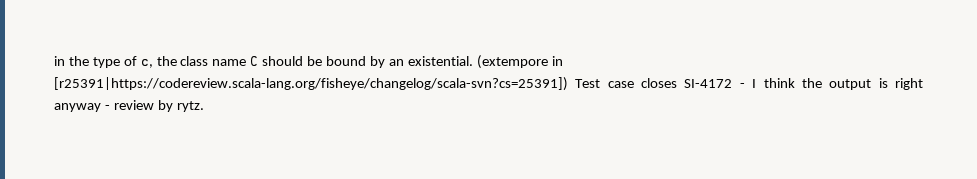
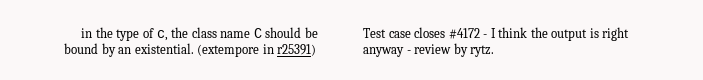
- (extempore in [r25391|https://codereview.scala-lang.org/fisheye/changelog/scala-svn?cs=25391]) Test case closes SI-4172 - I think the output is right anyway - review by rytz.
+ (extempore in r25391) Test case closes #4172 - I think the output is right anyway - review by rytz.

